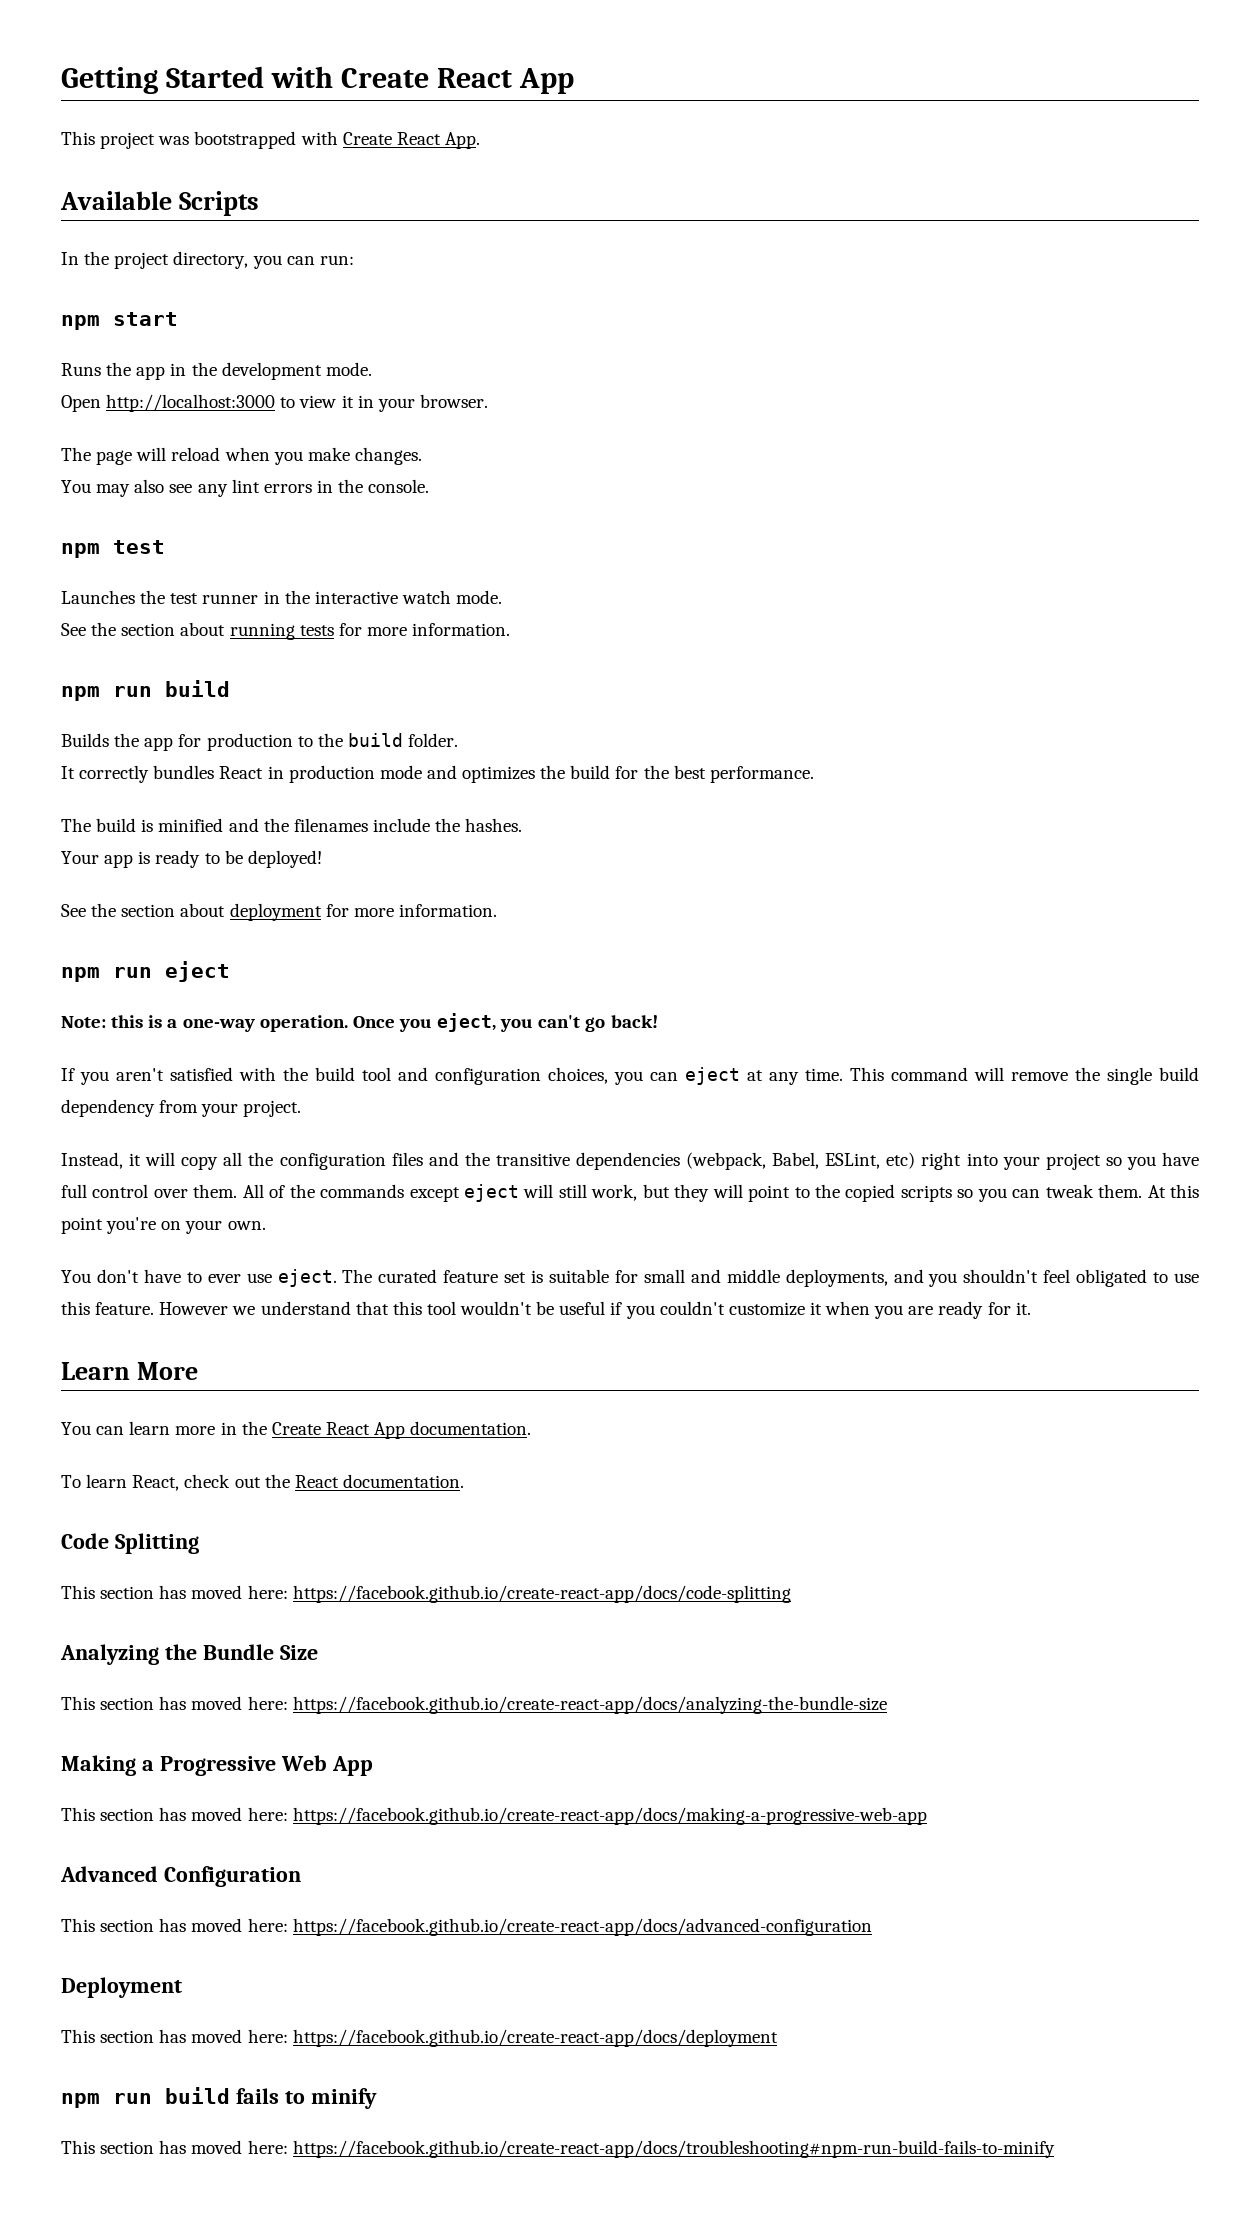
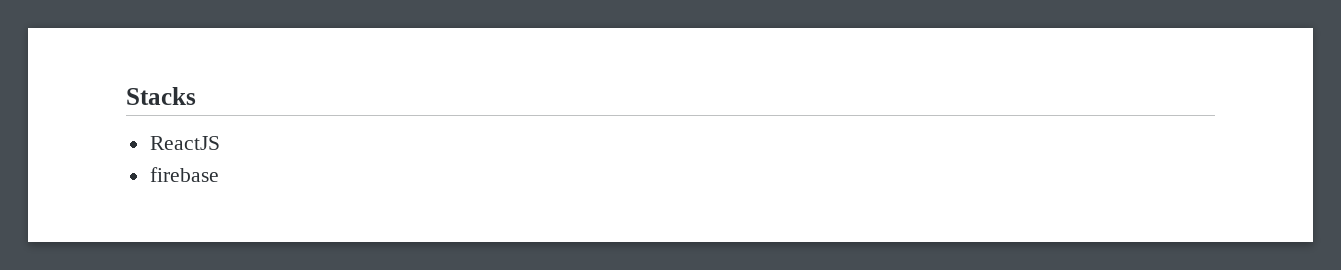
- Getting Started with Create React App
- This project was bootstrapped with Create React App.
- Available Scripts
- In the project directory, you can run:
- npm start
- Runs the app in the development mode.
- Open http://localhost:3000 to view it in your browser.
- The page will reload when you make changes.
- You may also see any lint errors in the console.
- npm test
- Launches the test runner in the interactive watch mode.
- See the section about running tests for more information.
- npm run build
- Builds the app for production to the build folder.
- It correctly bundles React in production mode and optimizes the build for the best performance.
- The build is minified and the filenames include the hashes.
- Your app is ready to be deployed!
- See the section about deployment for more information.
- npm run eject
- Note: this is a one-way operation. Once you eject, you can't go back!
- If you aren't satisfied with the build tool and configuration choices, you can eject at any time. This command will remove the single build dependency from your project.
- Instead, it will copy all the configuration files and the transitive dependencies (webpack, Babel, ESLint, etc) right into your project so you have full control over them. All of the commands except eject will still work, but they will point to the copied scripts so you can tweak them. At this point you're on your own.
- You don't have to ever use eject. The curated feature set is suitable for small and middle deployments, and you shouldn't feel obligated to use this feature. However we understand that this tool wouldn't be useful if you couldn't customize it when you are ready for it.
- Learn More
- You can learn more in the Create React App documentation.
- To learn React, check out the React documentation.
- Code Splitting
- This section has moved here: https://facebook.github.io/create-react-app/docs/code-splitting
- Analyzing the Bundle Size
- This section has moved here: https://facebook.github.io/create-react-app/docs/analyzing-the-bundle-size
- Making a Progressive Web App
- This section has moved here: https://facebook.github.io/create-react-app/docs/making-a-progressive-web-app
- Advanced Configuration
- This section has moved here: https://facebook.github.io/create-react-app/docs/advanced-configuration
- Deployment
- This section has moved here: https://facebook.github.io/create-react-app/docs/deployment
- npm run build fails to minify
- This section has moved here: https://facebook.github.io/create-react-app/docs/troubleshooting#npm-run-build-fails-to-minify
+ Stacks
+ ReactJS
+ firebase

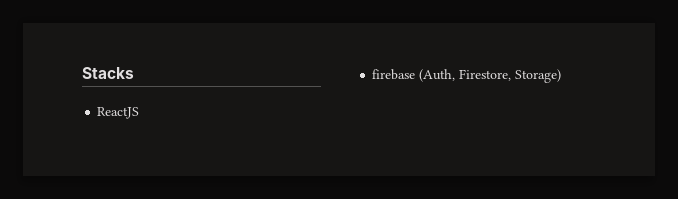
- firebase
+ firebase (Auth, Firestore, Storage)

